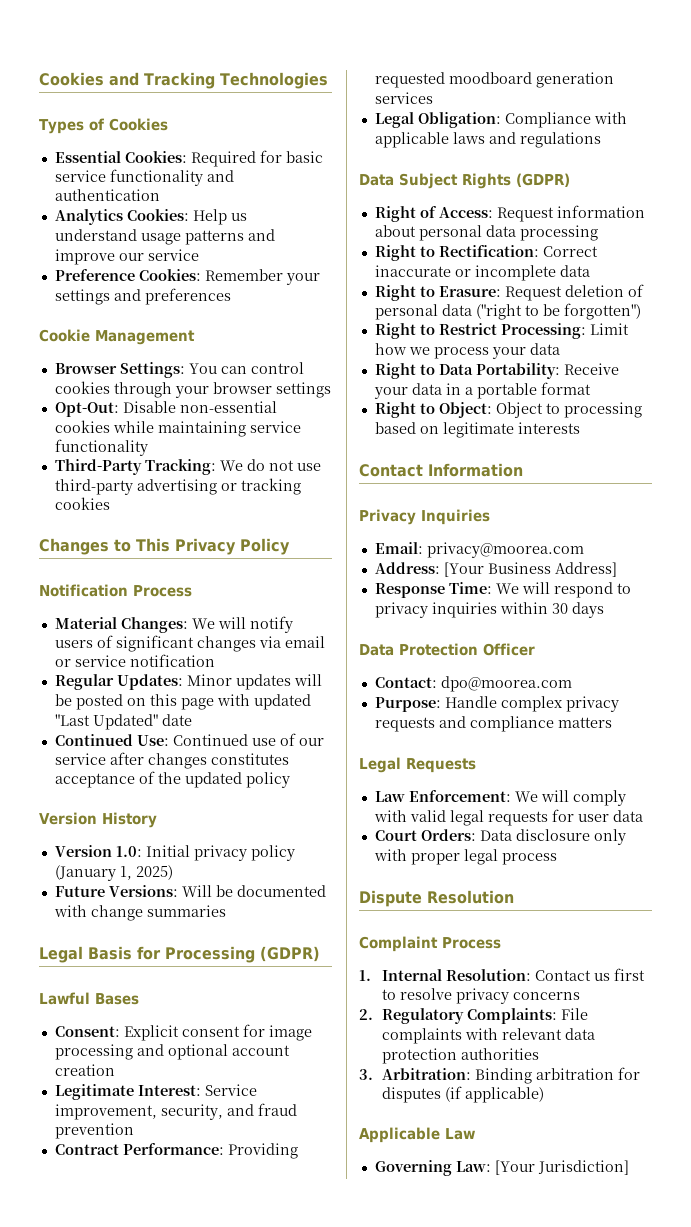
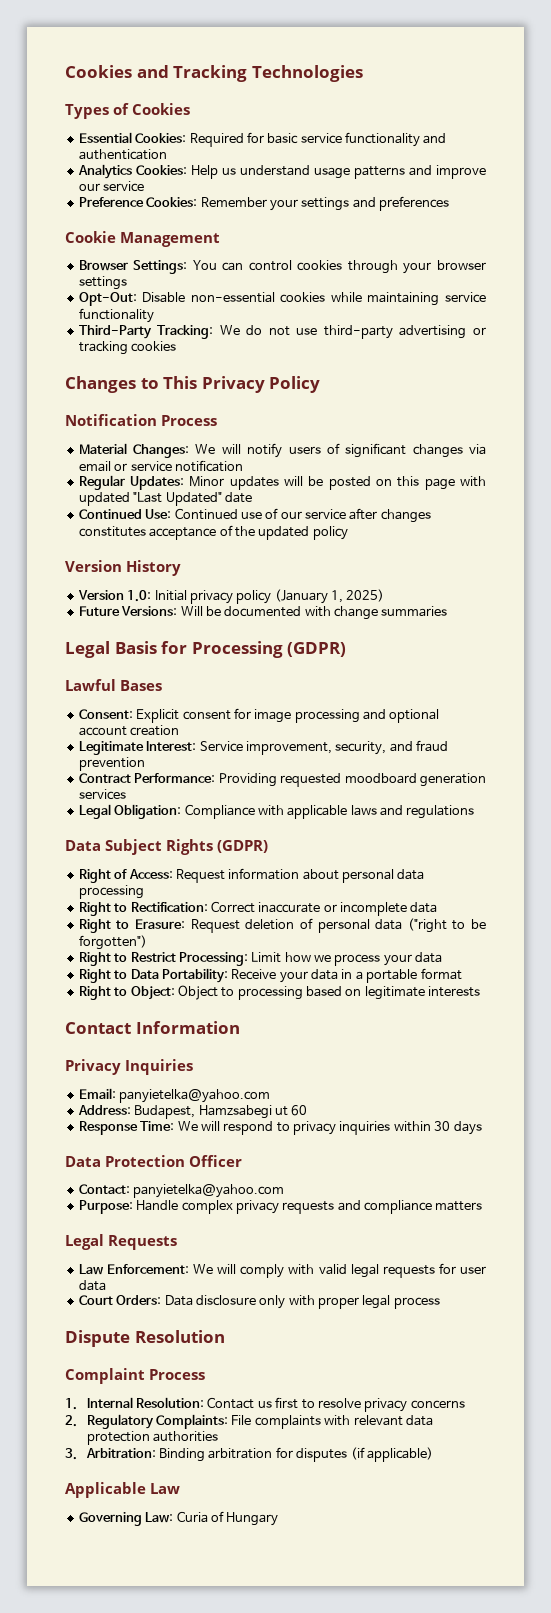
- Email: privacy@moorea.com
+ Email: panyietelka@yahoo.com
- Address: [Your Business Address]
+ Address: Budapest, Hamzsabegi ut 60
- Contact: dpo@moorea.com
+ Contact: panyietelka@yahoo.com
- Governing Law: [Your Jurisdiction]
+ Governing Law: Curia of Hungary

